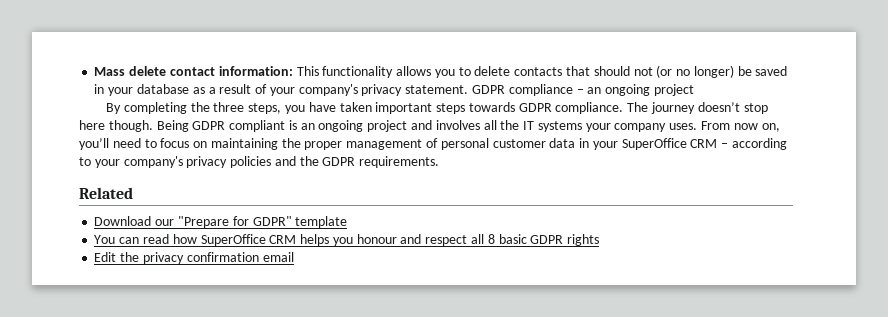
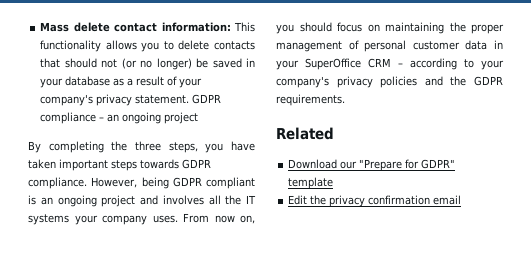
- The journey doesn’t stop here though. Being GDPR compliant is an ongoing project and involves all the IT systems your company uses.
+ However, being GDPR compliant is an ongoing project and involves all the IT systems your company uses.
- From now on, you’ll need to focus on maintaining the proper management of personal customer data in your SuperOffice CRM – according to your company's privacy policies and the GDPR requirements.
+ From now on, you should focus on maintaining the proper management of personal customer data in your SuperOffice CRM – according to your company's privacy policies and the GDPR requirements.
- You can read how SuperOffice CRM helps you honour and respect all 8 basic GDPR rights

